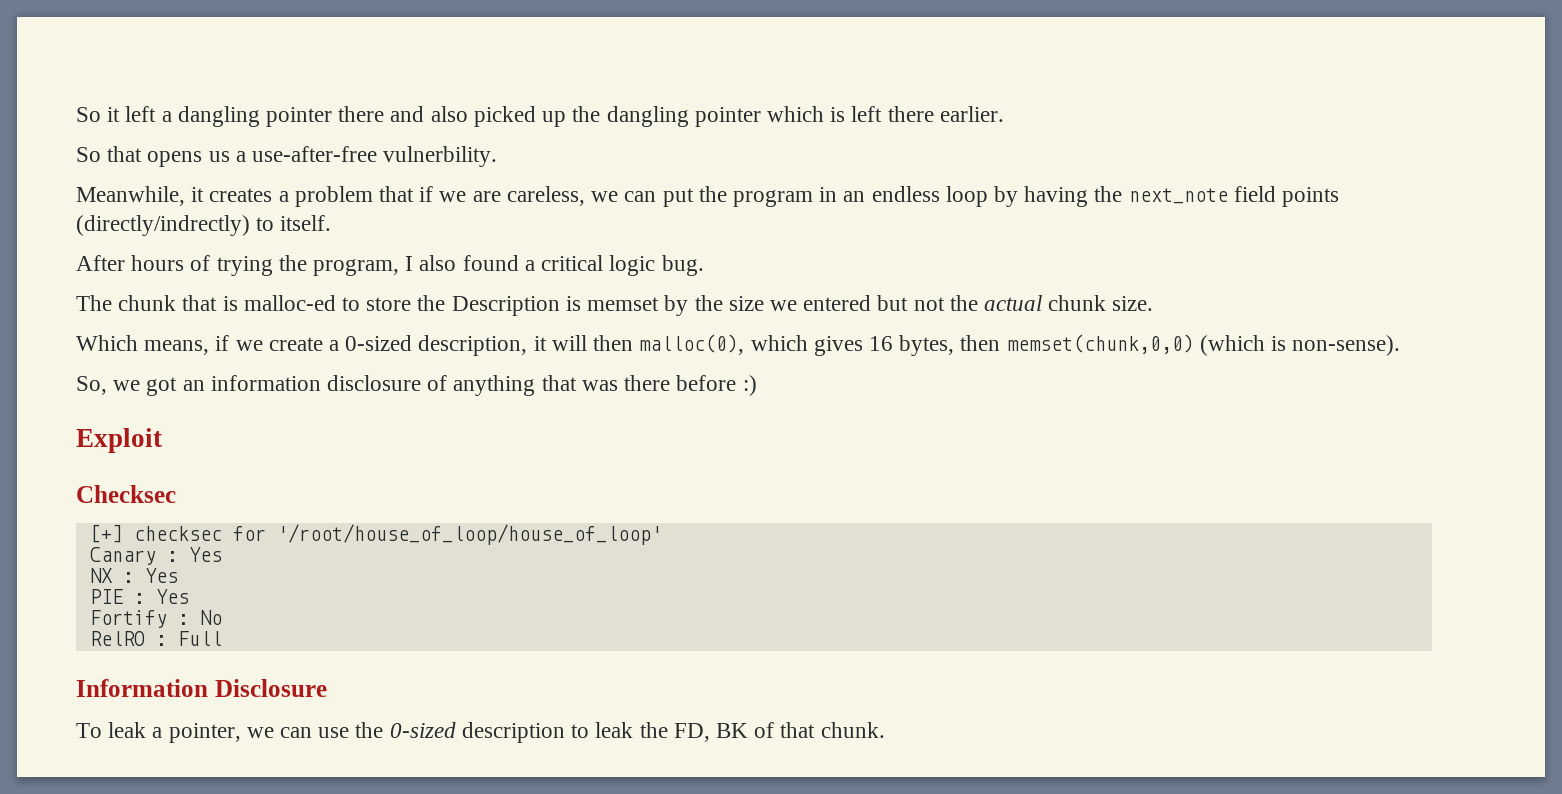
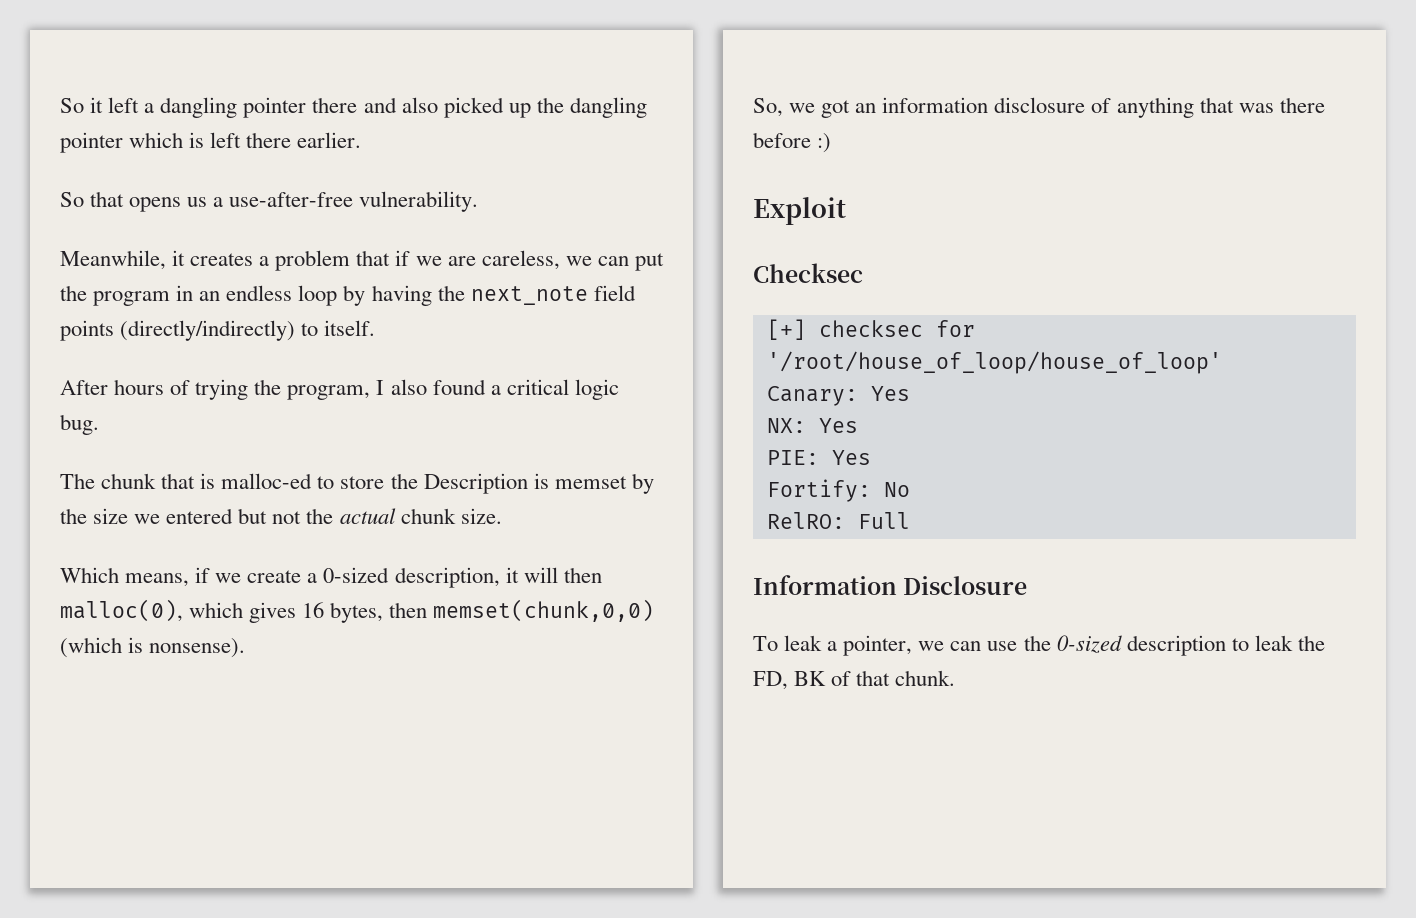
- So that opens us a use-after-free vulnerbility.
+ So that opens us a use-after-free vulnerability.
- Meanwhile, it creates a problem that if we are careless, we can put the program in an endless loop by having the next_note field points (directly/indrectly) to itself.
+ Meanwhile, it creates a problem that if we are careless, we can put the program in an endless loop by having the next_note field points (directly/indirectly) to itself.
- Which means, if we create a 0-sized description, it will then malloc(0), which gives 16 bytes, then memset(chunk,0,0) (which is non-sense).
+ Which means, if we create a 0-sized description, it will then malloc(0), which gives 16 bytes, then memset(chunk,0,0) (which is nonsense).
- Canary : Yes
- NX : Yes
- PIE : Yes
- Fortify : No
+ Canary: Yes
+ NX: Yes
+ PIE: Yes
+ Fortify: No
- RelRO : Full
+ RelRO: Full

